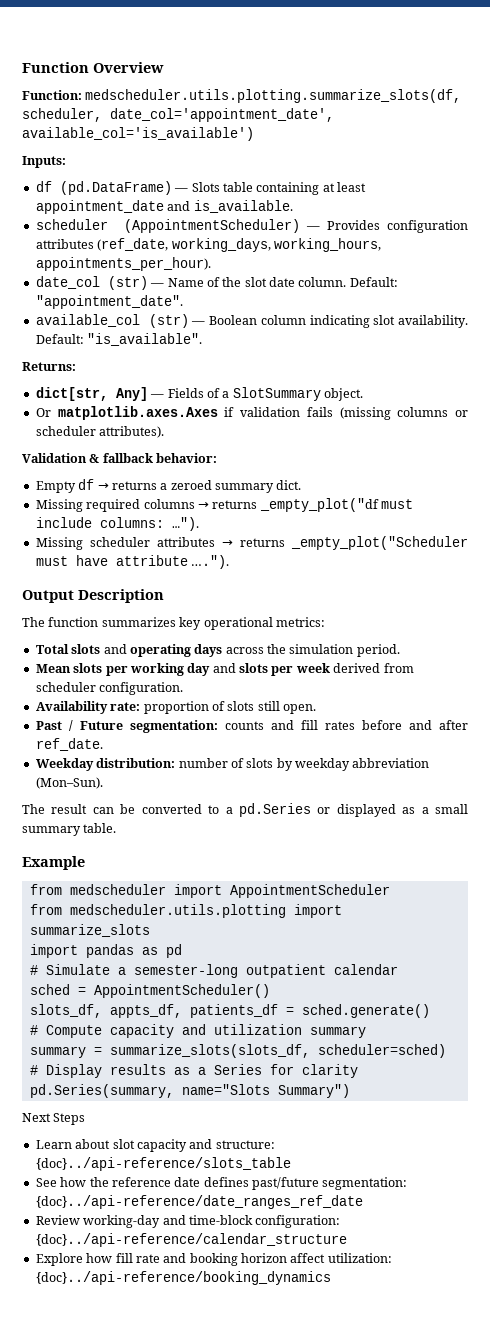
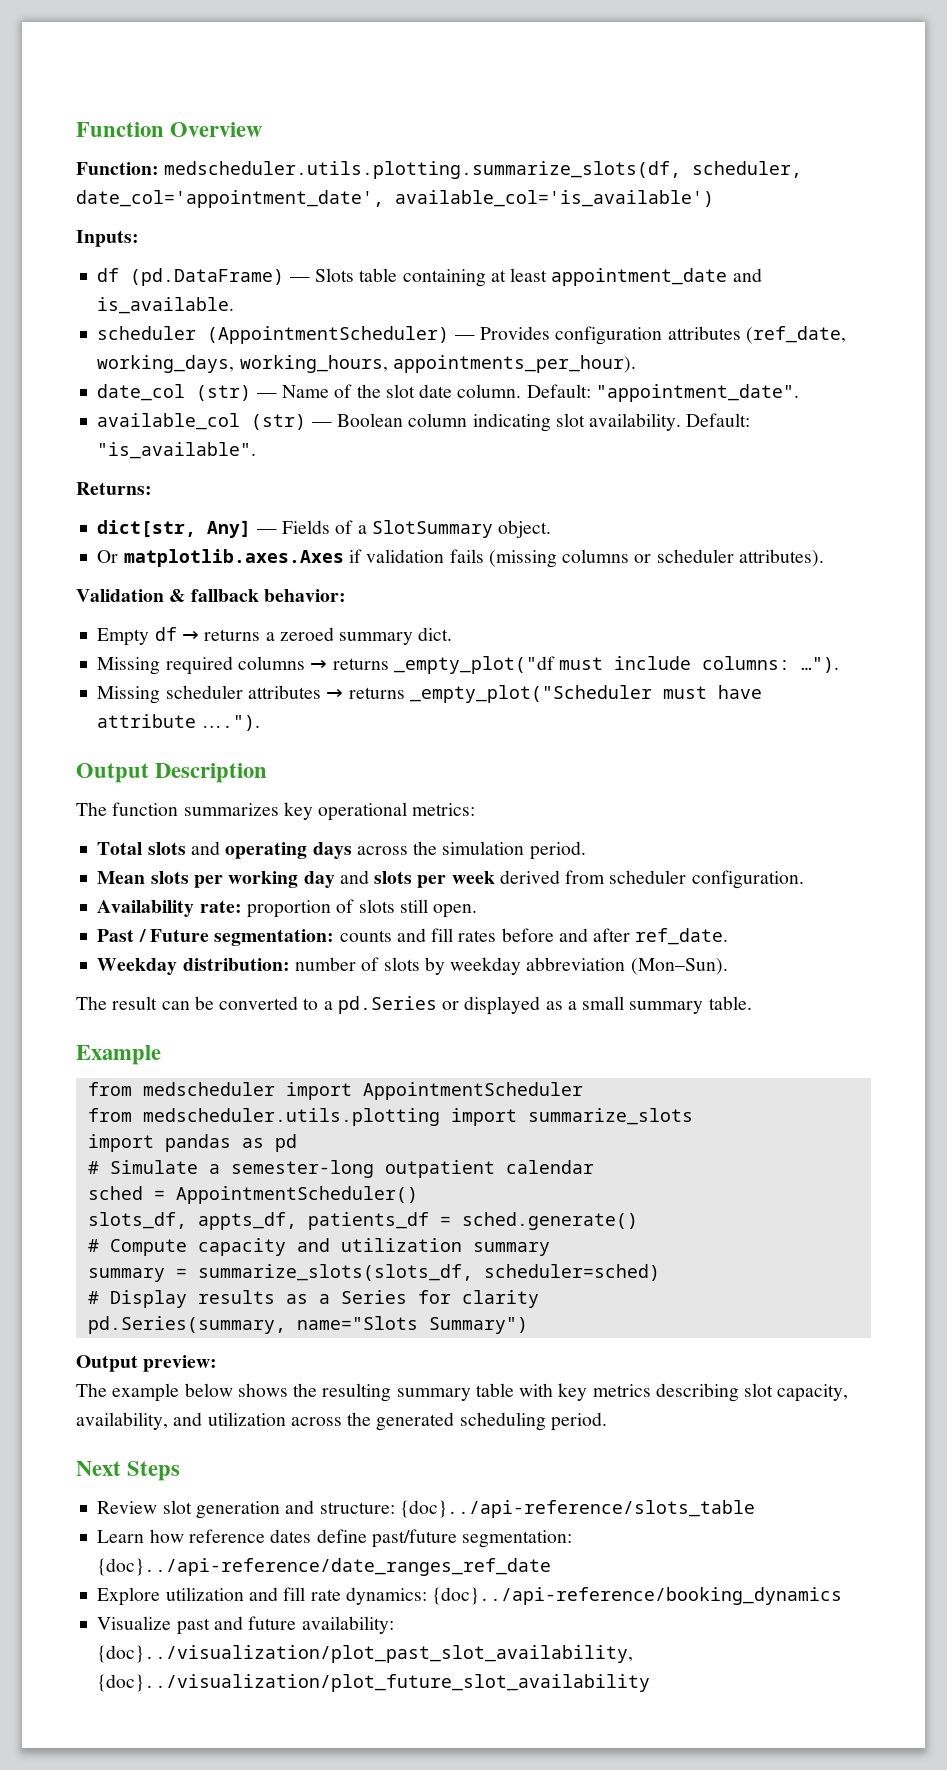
+ Output preview:
+ The example below shows the resulting summary table with key metrics describing slot capacity, availability, and utilization across the generated scheduling period.
  Next Steps
- Learn about slot capacity and structure: {doc}../api-reference/slots_table
- See how the reference date defines past/future segmentation: {doc}../api-reference/date_ranges_ref_date
- Review working-day and time-block configuration: {doc}../api-reference/calendar_structure
- Explore how fill rate and booking horizon affect utilization: {doc}../api-reference/booking_dynamics
+ Review slot generation and structure: {doc}../api-reference/slots_table
+ Learn how reference dates define past/future segmentation: {doc}../api-reference/date_ranges_ref_date
+ Explore utilization and fill rate dynamics: {doc}../api-reference/booking_dynamics
+ Visualize past and future availability: {doc}../visualization/plot_past_slot_availability, {doc}../visualization/plot_future_slot_availability

